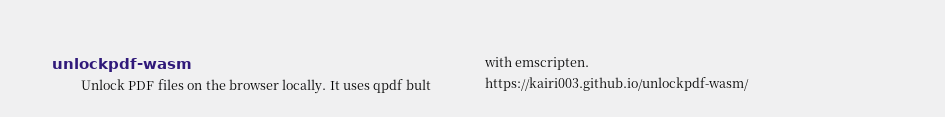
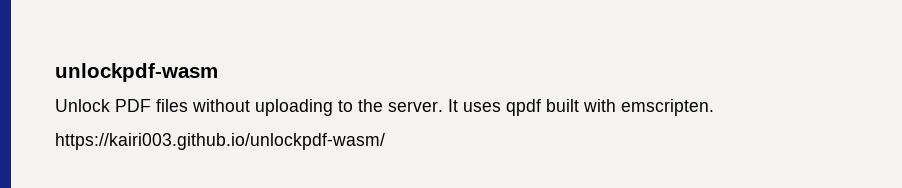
- Unlock PDF files on the browser locally.
+ Unlock PDF files without uploading to the server.
- It uses qpdf bult with emscripten.
+ It uses qpdf built with emscripten.

